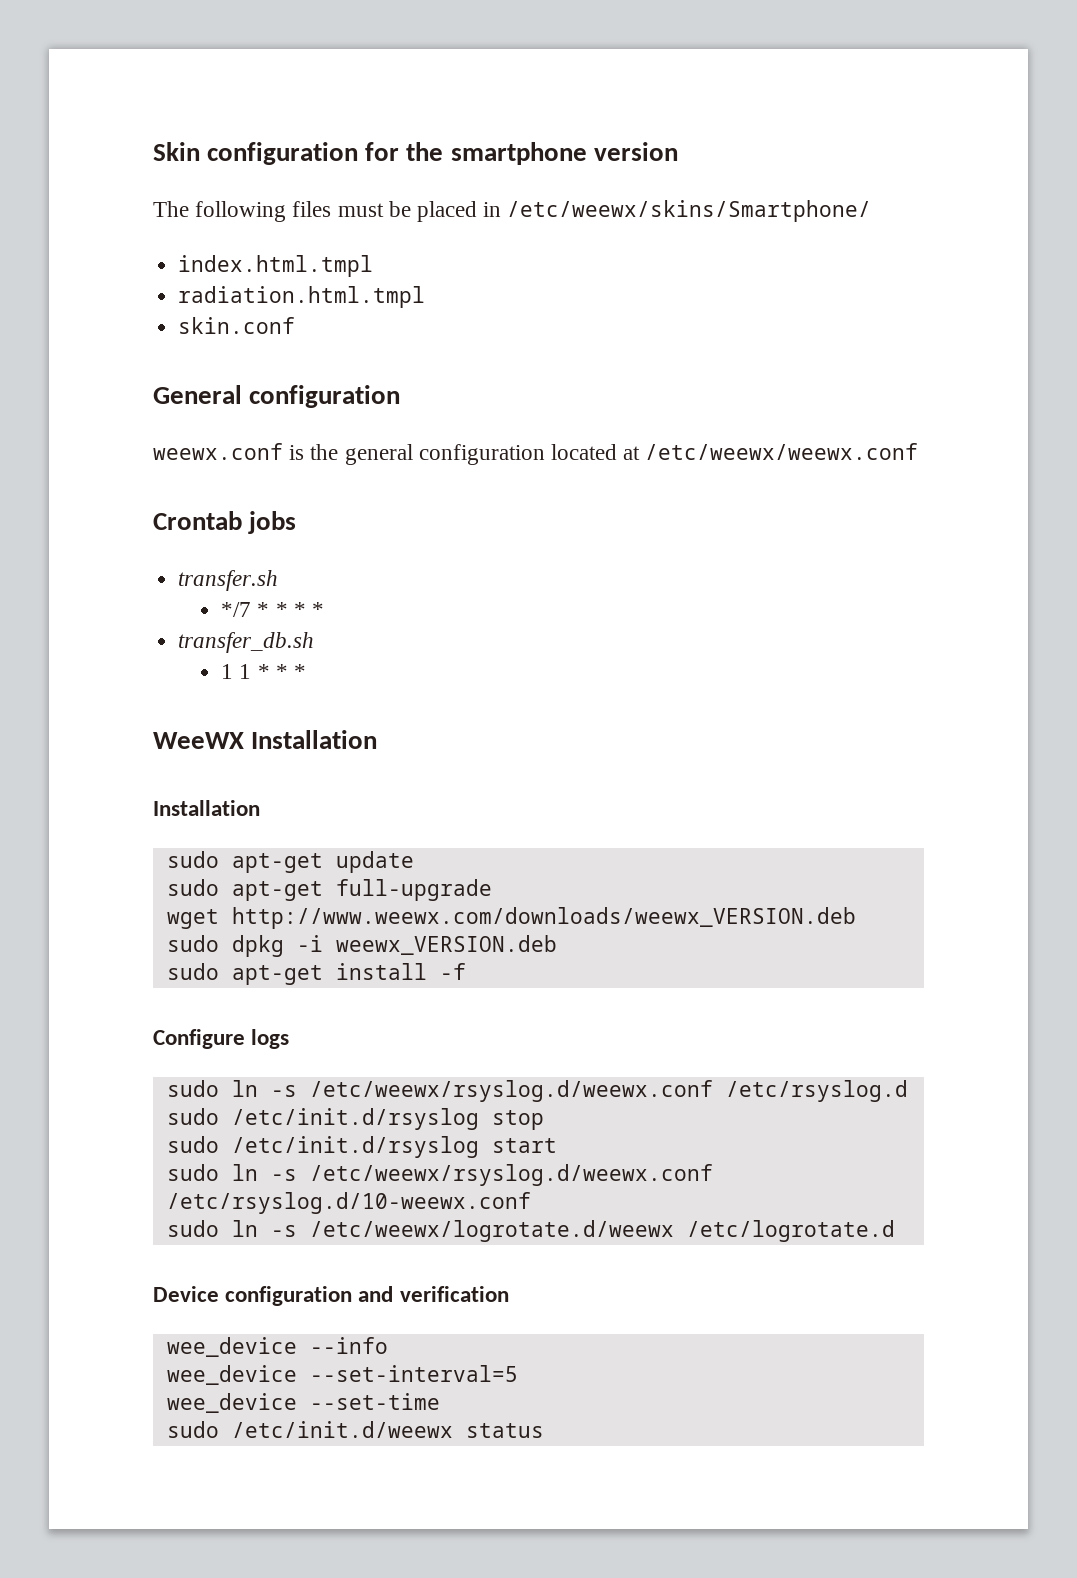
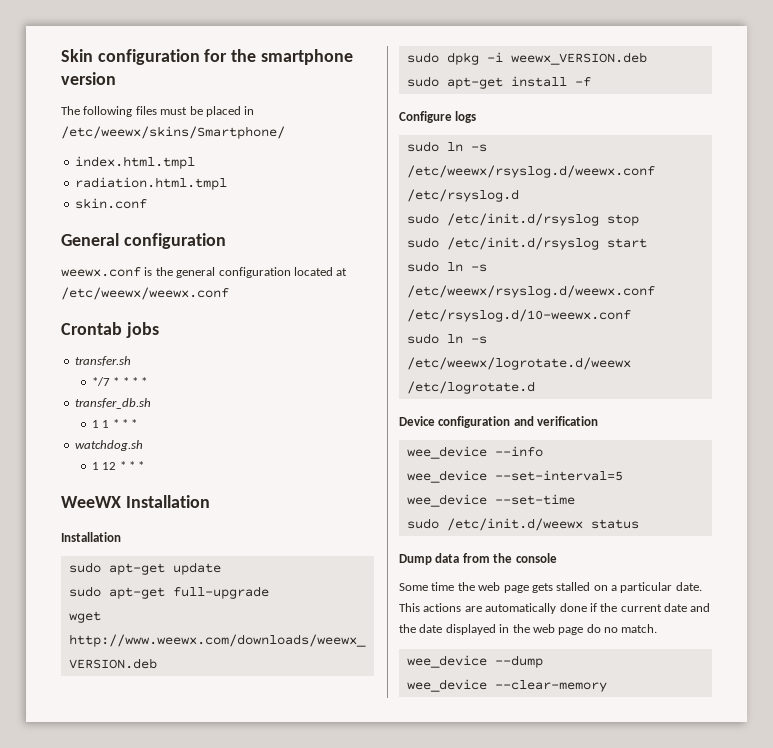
+ watchdog.sh
+ 1 12 * * *
+ Dump data from the console
+ Some time the web page gets stalled on a particular date. This actions are automatically done if the current date and the date displayed in the web page do no match.
+ wee_device --dump
+ wee_device --clear-memory

